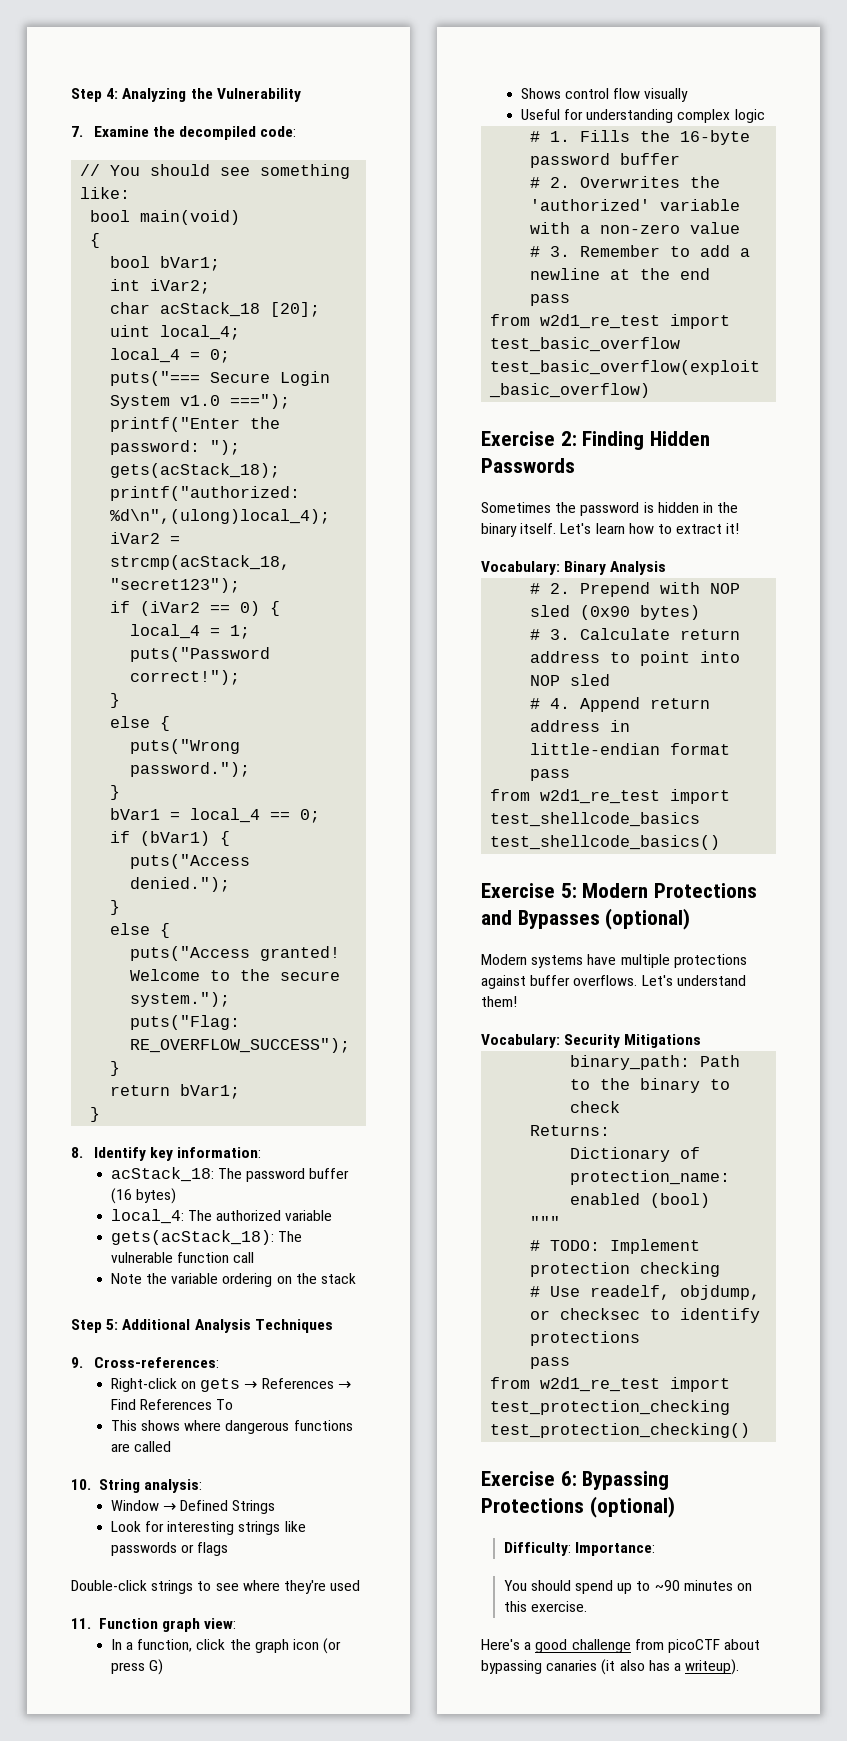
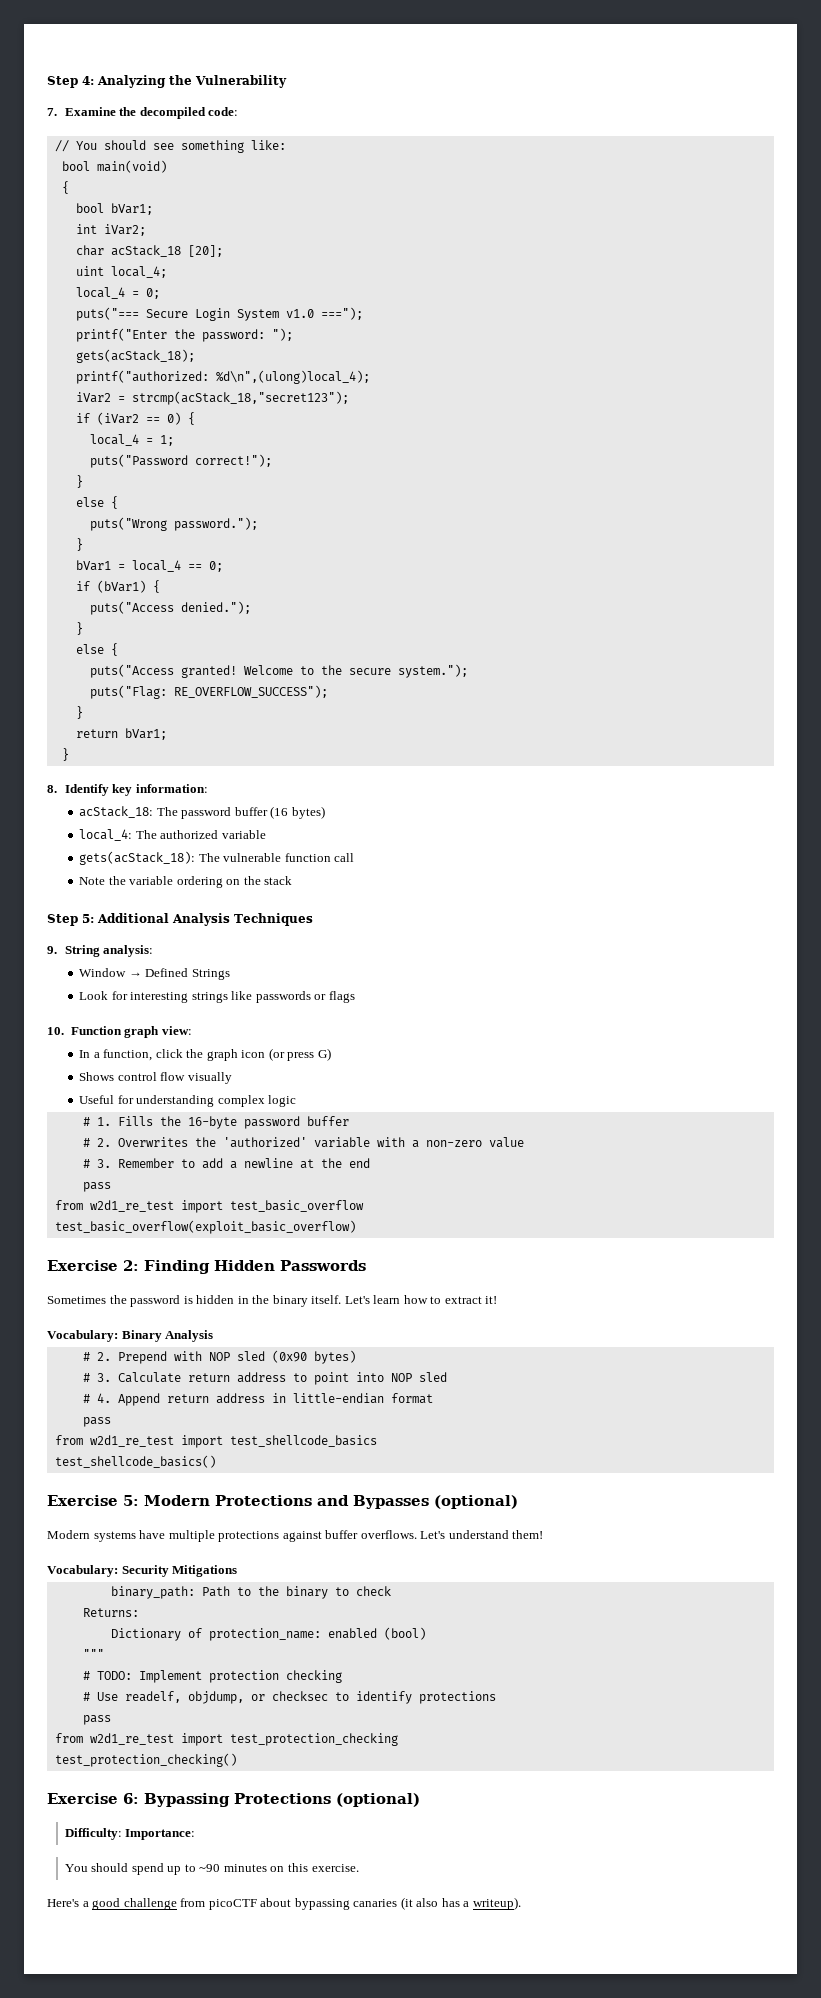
- 9. Cross-references:
- Right-click on gets → References → Find References To
- This shows where dangerous functions are called
- 10. String analysis:
+ 9. String analysis:
- Double-click strings to see where they're used
- 11. Function graph view:
+ 10. Function graph view:

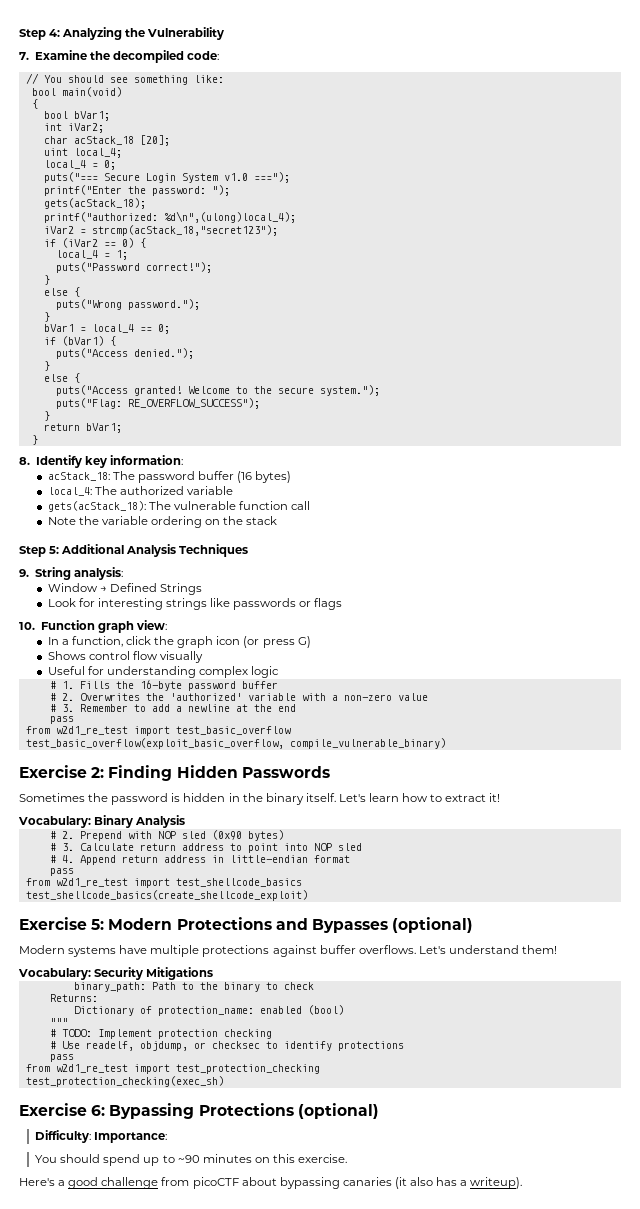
- test_basic_overflow(exploit_basic_overflow)
+ test_basic_overflow(exploit_basic_overflow, compile_vulnerable_binary)
- test_shellcode_basics()
+ test_shellcode_basics(create_shellcode_exploit)
- test_protection_checking()
+ test_protection_checking(exec_sh)

